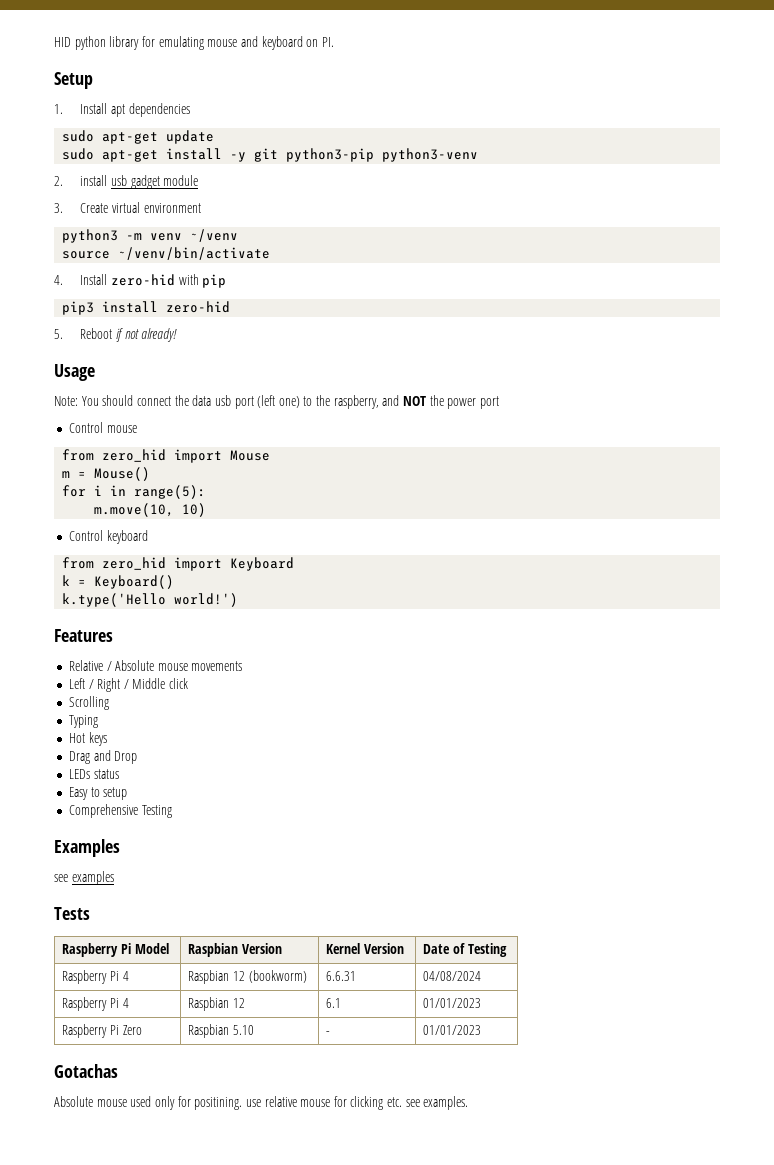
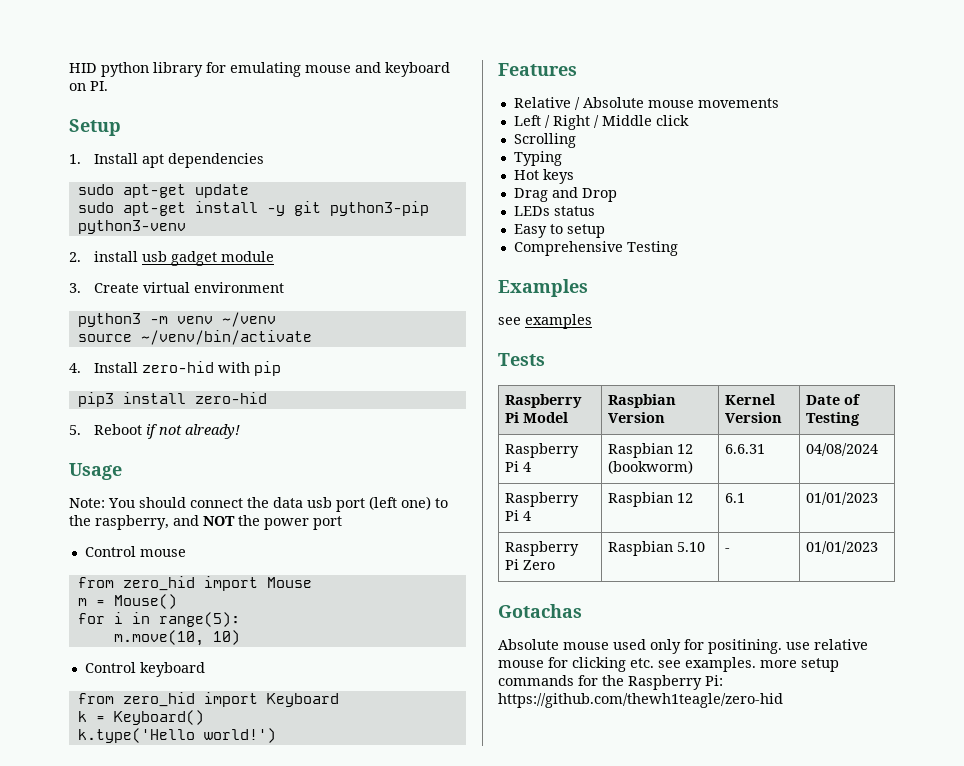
- Absolute mouse used only for positining. use relative mouse for clicking etc. see examples.
+ Absolute mouse used only for positining. use relative mouse for clicking etc. see examples. more setup commands for the Raspberry Pi: https://github.com/thewh1teagle/zero-hid

